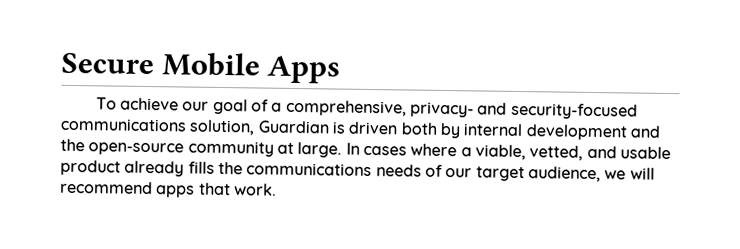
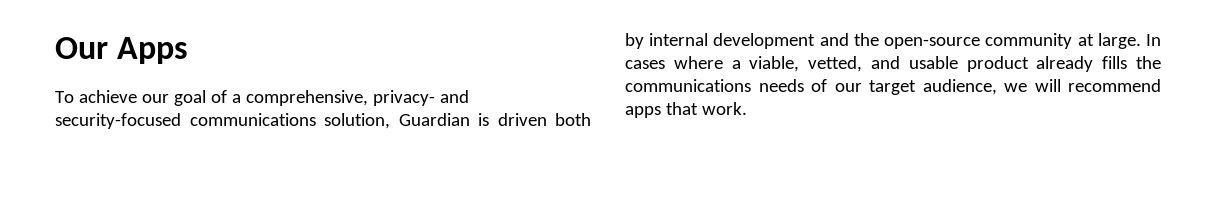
- Secure Mobile Apps
+ Our Apps

